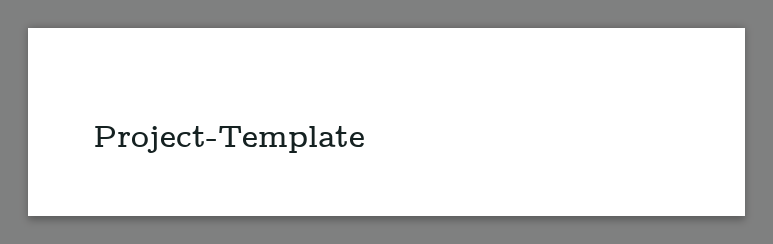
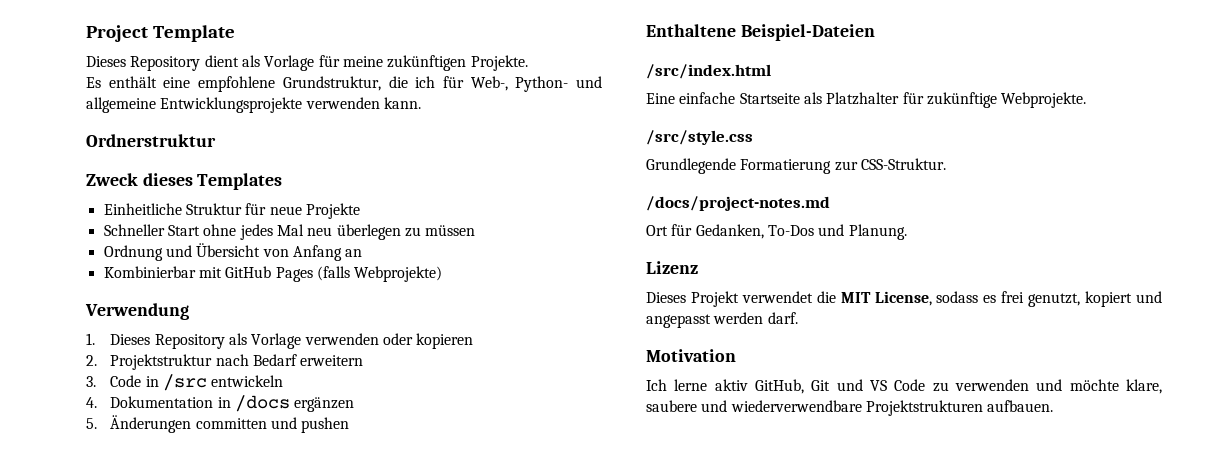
- Project-Template
+ Project Template
+ Dieses Repository dient als Vorlage für meine zukünftigen Projekte.
+ Es enthält eine empfohlene Grundstruktur, die ich für Web-, Python- und allgemeine Entwicklungsprojekte verwenden kann.
+ Ordnerstruktur
+ Zweck dieses Templates
+ Einheitliche Struktur für neue Projekte
+ Schneller Start ohne jedes Mal neu überlegen zu müssen
+ Ordnung und Übersicht von Anfang an
+ Kombinierbar mit GitHub Pages (falls Webprojekte)
+ Verwendung
+ 1. Dieses Repository als Vorlage verwenden oder kopieren
+ 2. Projektstruktur nach Bedarf erweitern
+ 3. Code in /src entwickeln
+ 4. Dokumentation in /docs ergänzen
+ 5. Änderungen committen und pushen
+ Enthaltene Beispiel-Dateien
+ /src/index.html
+ Eine einfache Startseite als Platzhalter für zukünftige Webprojekte.
+ /src/style.css
+ Grundlegende Formatierung zur CSS-Struktur.
+ /docs/project-notes.md
+ Ort für Gedanken, To-Dos und Planung.
+ Lizenz
+ Dieses Projekt verwendet die MIT License, sodass es frei genutzt, kopiert und angepasst werden darf.
+ Motivation
+ Ich lerne aktiv GitHub, Git und VS Code zu verwenden und möchte klare, saubere und wiederverwendbare Projektstrukturen aufbauen.

